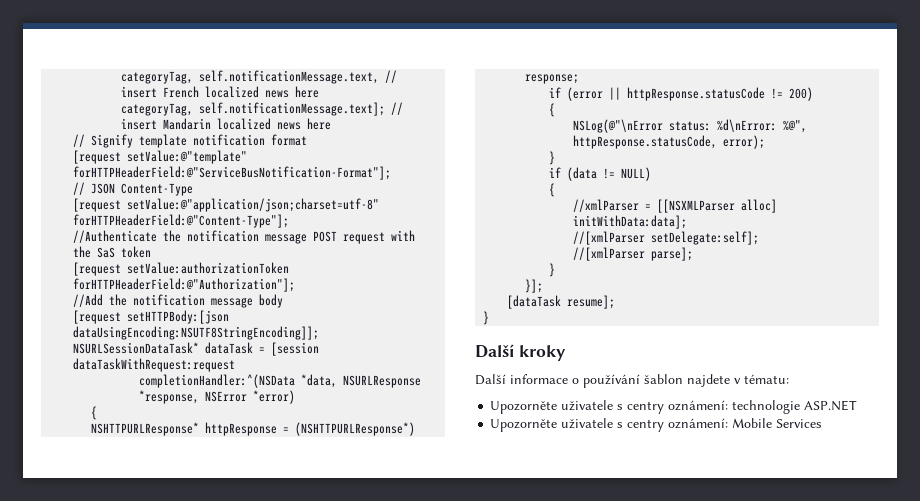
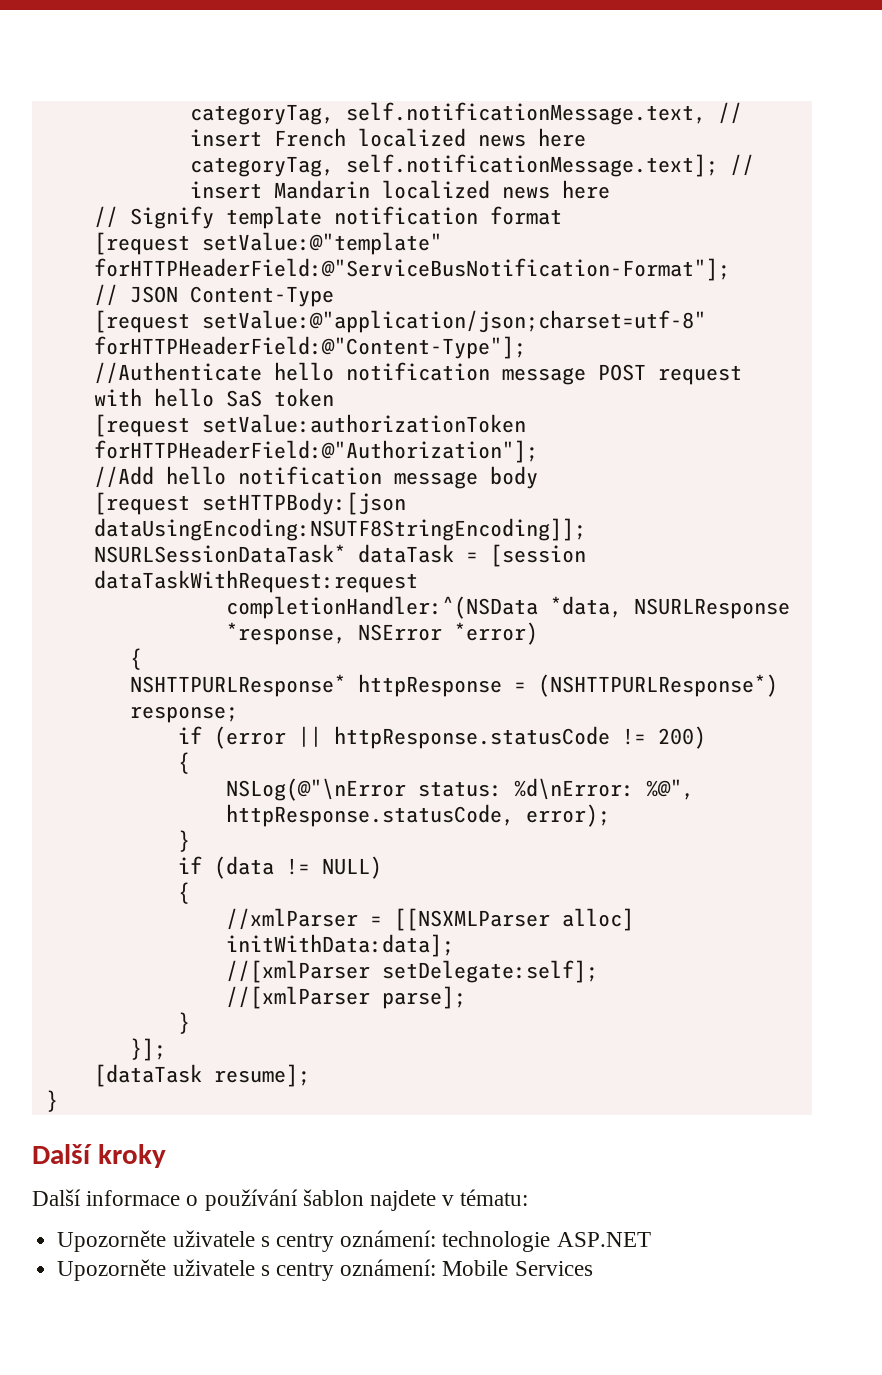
- //Authenticate the notification message POST request with the SaS token
+ //Authenticate hello notification message POST request with hello SaS token
- //Add the notification message body
+ //Add hello notification message body

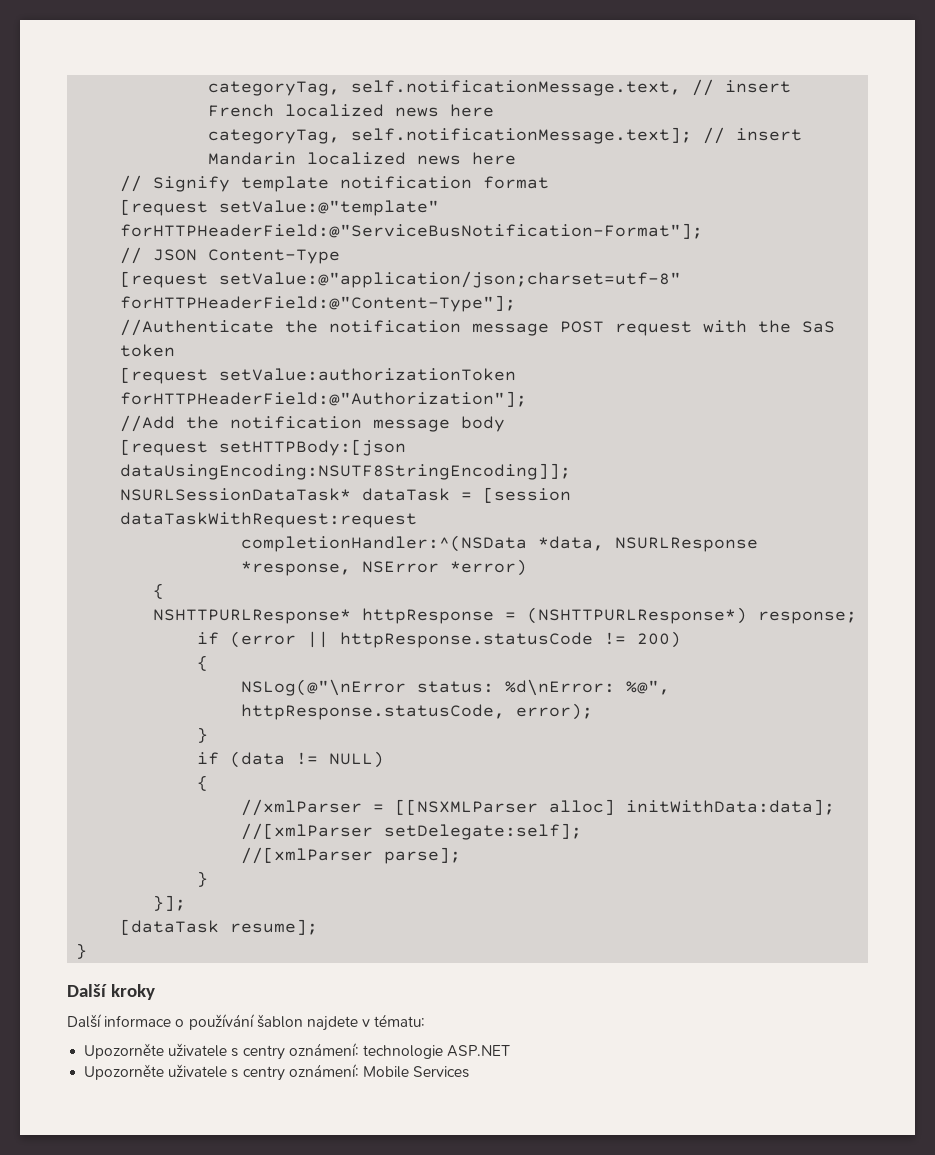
- //Authenticate hello notification message POST request with hello SaS token
+ //Authenticate the notification message POST request with the SaS token
- //Add hello notification message body
+ //Add the notification message body

